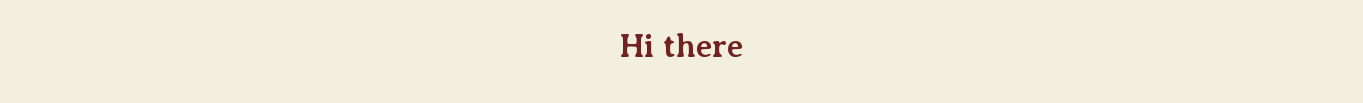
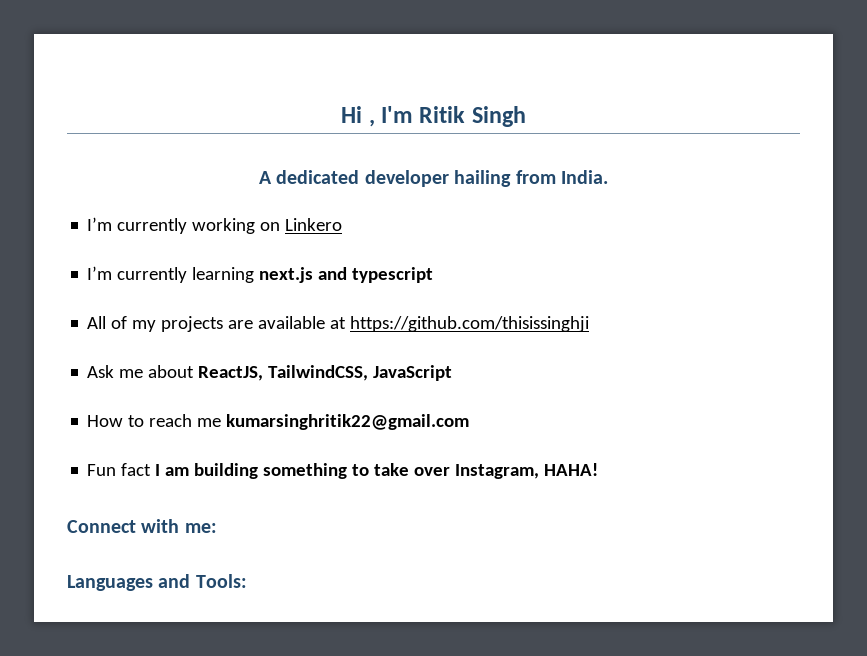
- Hi there
+ Hi , I'm Ritik Singh
+ A dedicated developer hailing from India.
+ I’m currently working on Linkero
+ I’m currently learning next.js and typescript
+ All of my projects are available at https://github.com/thisissinghji
+ Ask me about ReactJS, TailwindCSS, JavaScript
+ How to reach me kumarsinghritik22@gmail.com
+ Fun fact I am building something to take over Instagram, HAHA!
+ Connect with me:
+ Languages and Tools:

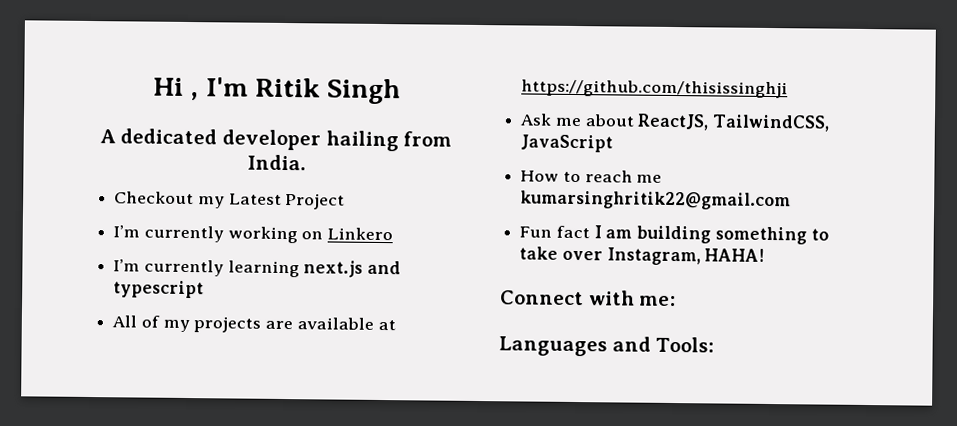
+ Checkout my Latest Project

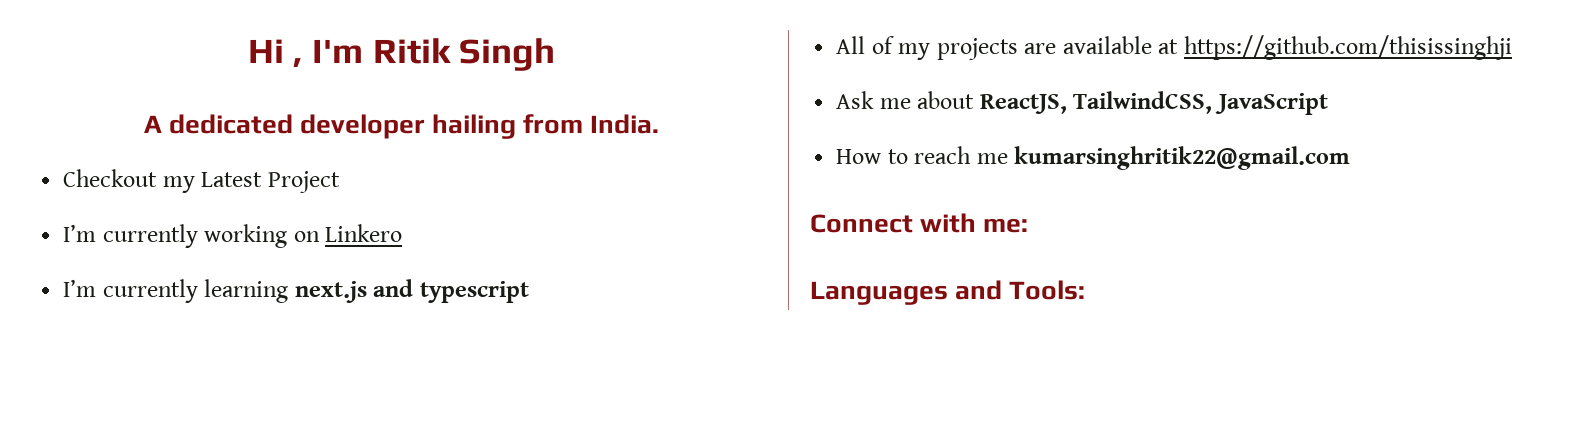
- Fun fact I am building something to take over Instagram, HAHA!

